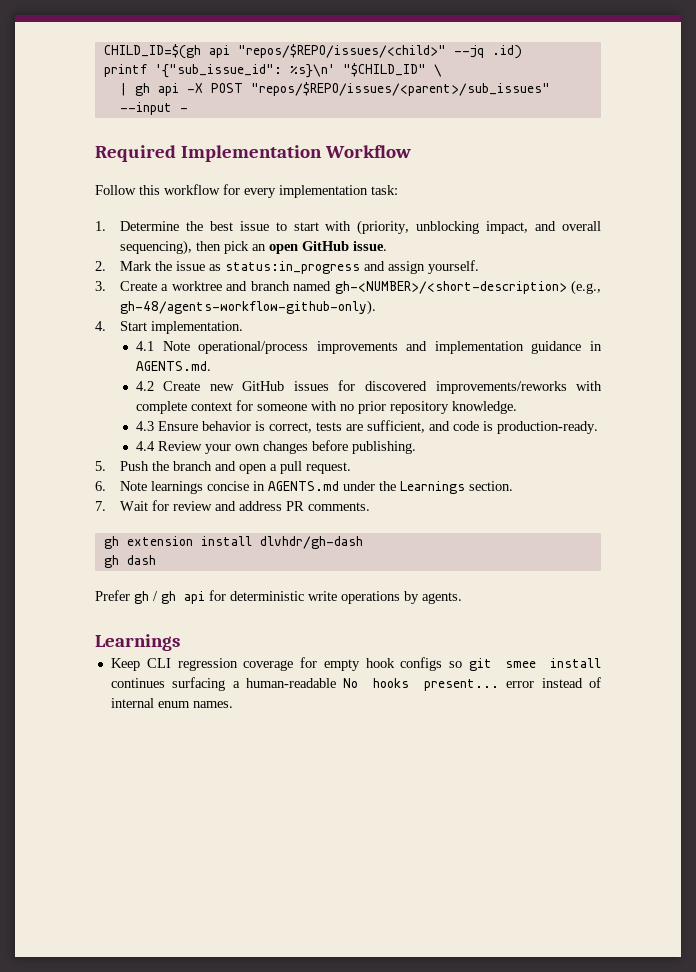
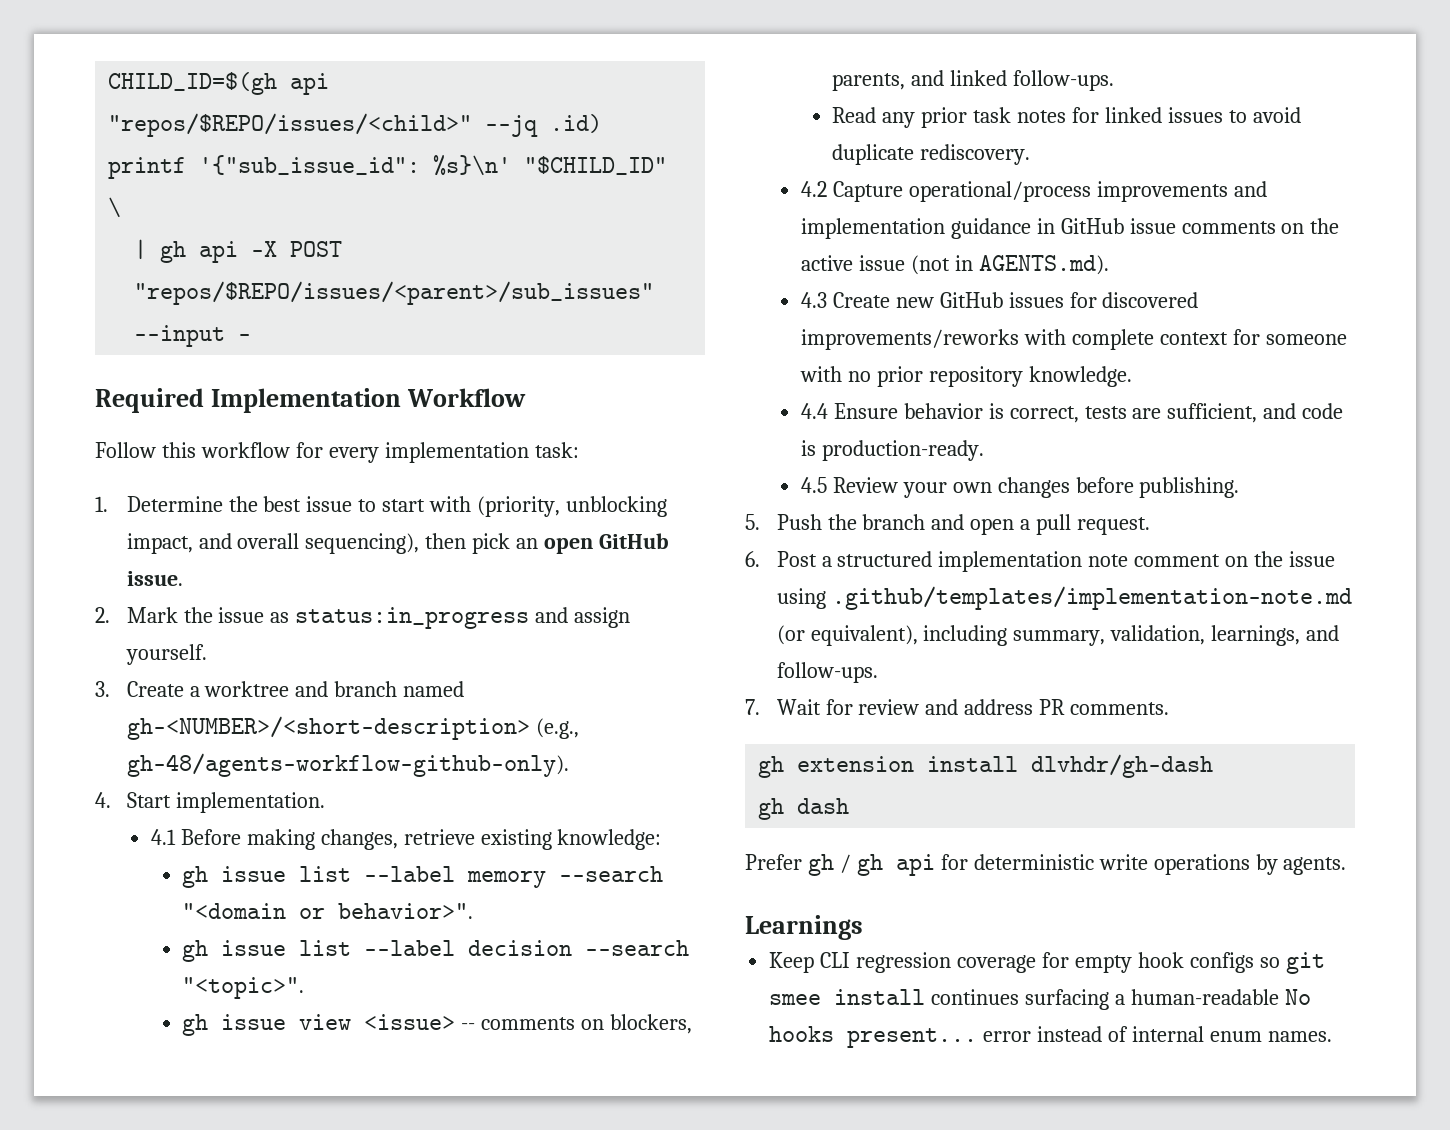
- 4.1 Note operational/process improvements and implementation guidance in AGENTS.md.
- 4.2 Create new GitHub issues for discovered improvements/reworks with complete context for someone with no prior repository knowledge.
+ 4.1 Before making changes, retrieve existing knowledge:
+ gh issue list --label memory --search "<domain or behavior>".
+ gh issue list --label decision --search "<topic>".
+ gh issue view <issue> -- comments on blockers, parents, and linked follow-ups.
+ Read any prior task notes for linked issues to avoid duplicate rediscovery.
+ 4.2 Capture operational/process improvements and implementation guidance in GitHub issue comments on the active issue (not in AGENTS.md).
+ 4.3 Create new GitHub issues for discovered improvements/reworks with complete context for someone with no prior repository knowledge.
- 4.3 Ensure behavior is correct, tests are sufficient, and code is production-ready.
+ 4.4 Ensure behavior is correct, tests are sufficient, and code is production-ready.
- 4.4 Review your own changes before publishing.
+ 4.5 Review your own changes before publishing.
- 6. Note learnings concise in AGENTS.md under the Learnings section.
+ 6. Post a structured implementation note comment on the issue using .github/templates/implementation-note.md (or equivalent), including summary, validation, learnings, and follow-ups.

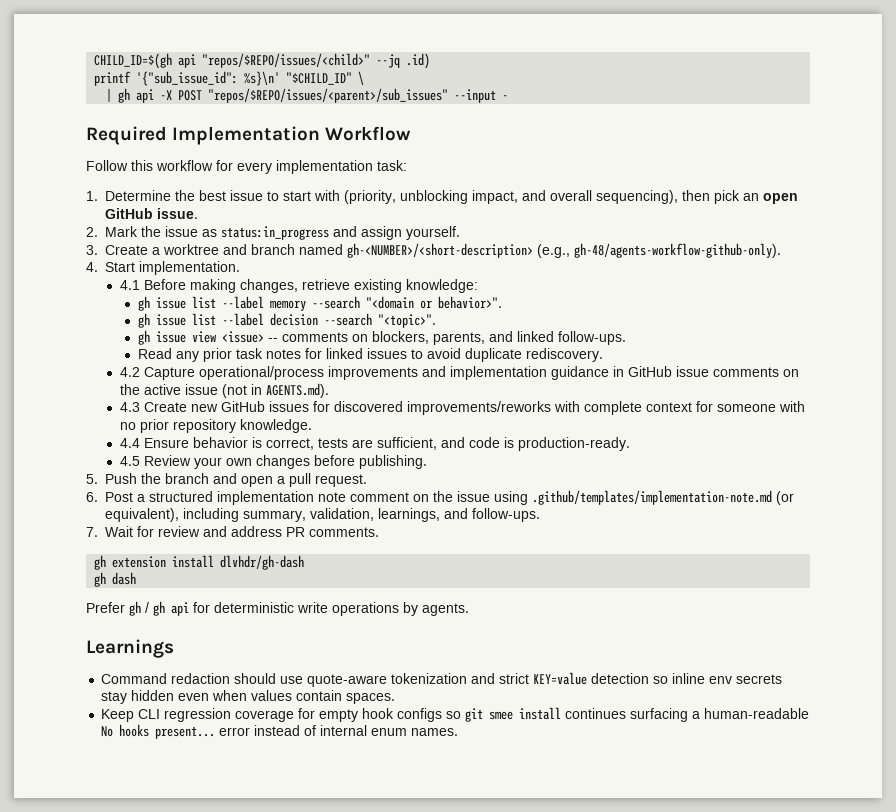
+ Command redaction should use quote-aware tokenization and strict KEY=value detection so inline env secrets stay hidden even when values contain spaces.

